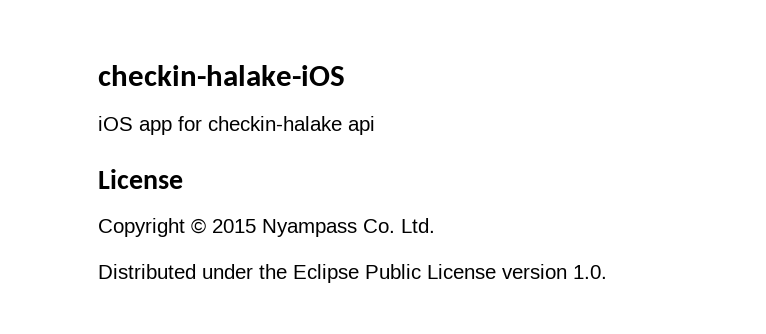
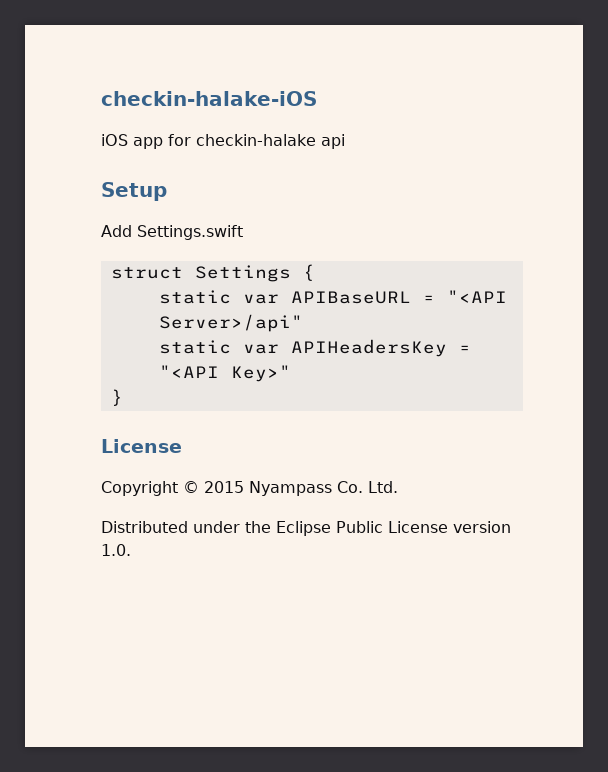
+ Setup
+ Add Settings.swift
+ struct Settings {
+ static var APIBaseURL = "<API Server>/api"
+ static var APIHeadersKey = "<API Key>"
+ }

